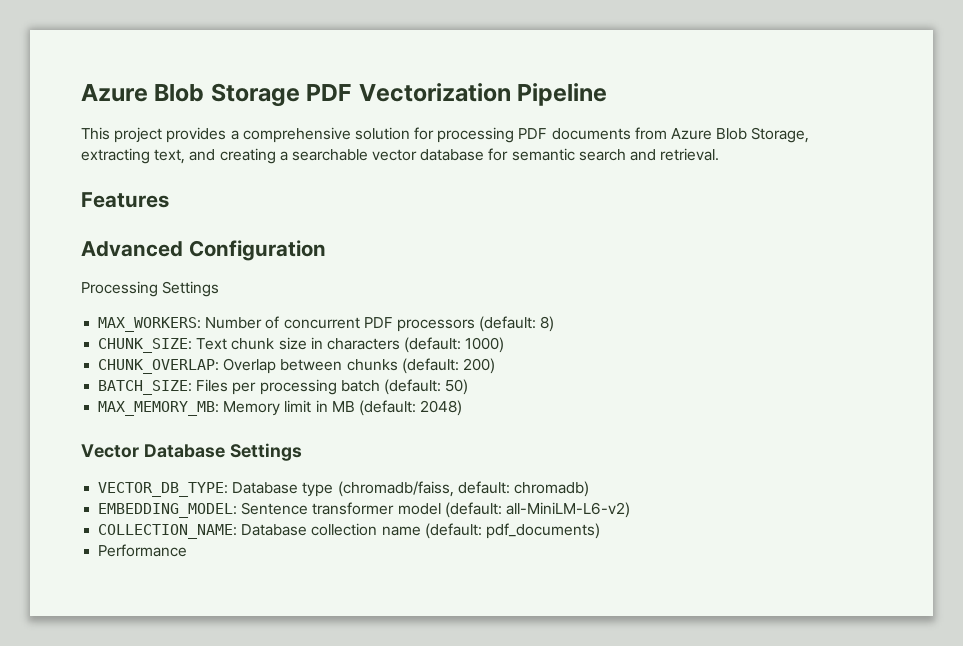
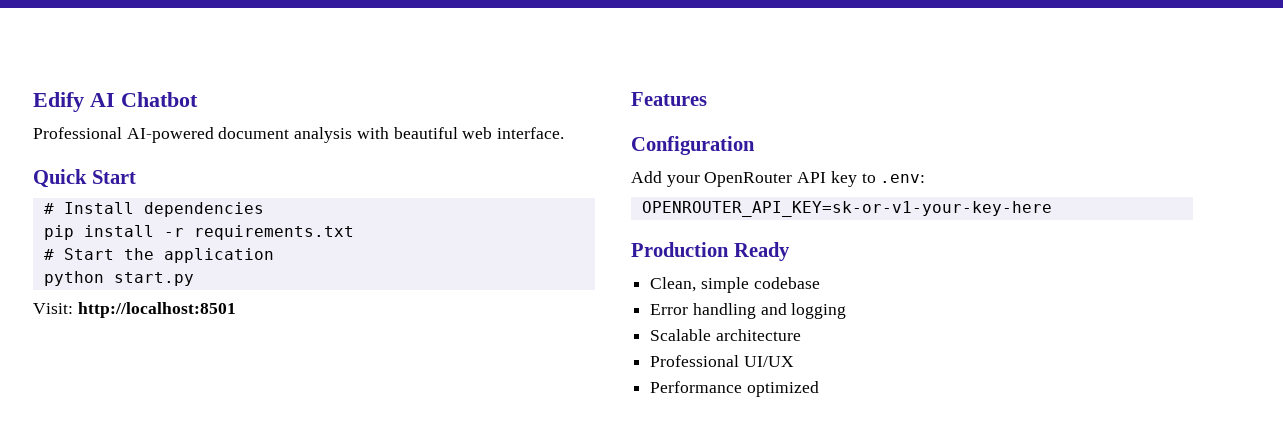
- Azure Blob Storage PDF Vectorization Pipeline
- This project provides a comprehensive solution for processing PDF documents from Azure Blob Storage, extracting text, and creating a searchable vector database for semantic search and retrieval.
+ Edify AI Chatbot
+ Professional AI-powered document analysis with beautiful web interface.
+ Quick Start
+ # Install dependencies
+ pip install -r requirements.txt
+ # Start the application
+ python start.py
+ Visit: http://localhost:8501
- Advanced Configuration
+ Configuration
- Processing Settings
- MAX_WORKERS: Number of concurrent PDF processors (default: 8)
- CHUNK_SIZE: Text chunk size in characters (default: 1000)
- CHUNK_OVERLAP: Overlap between chunks (default: 200)
- BATCH_SIZE: Files per processing batch (default: 50)
- MAX_MEMORY_MB: Memory limit in MB (default: 2048)
- Vector Database Settings
- VECTOR_DB_TYPE: Database type (chromadb/faiss, default: chromadb)
- EMBEDDING_MODEL: Sentence transformer model (default: all-MiniLM-L6-v2)
- COLLECTION_NAME: Database collection name (default: pdf_documents)
+ Add your OpenRouter API key to .env:
+ OPENROUTER_API_KEY=sk-or-v1-your-key-here
+ Production Ready
+ Clean, simple codebase
+ Error handling and logging
+ Scalable architecture
+ Professional UI/UX
- Performance
+ Performance optimized

